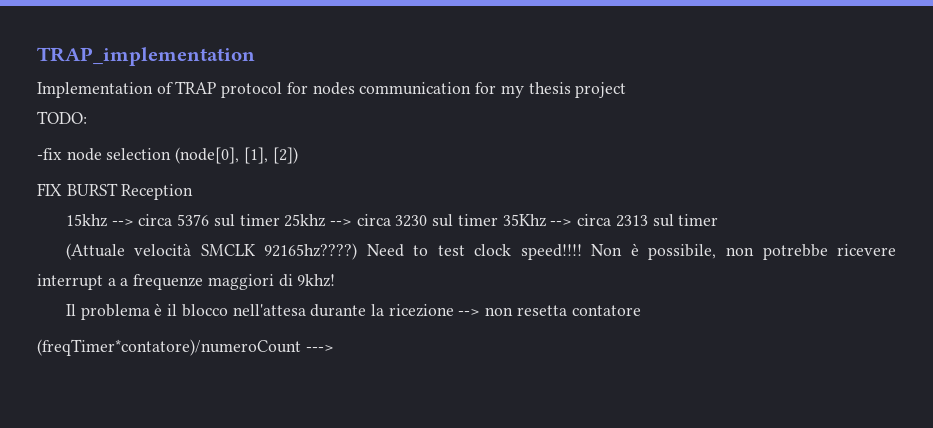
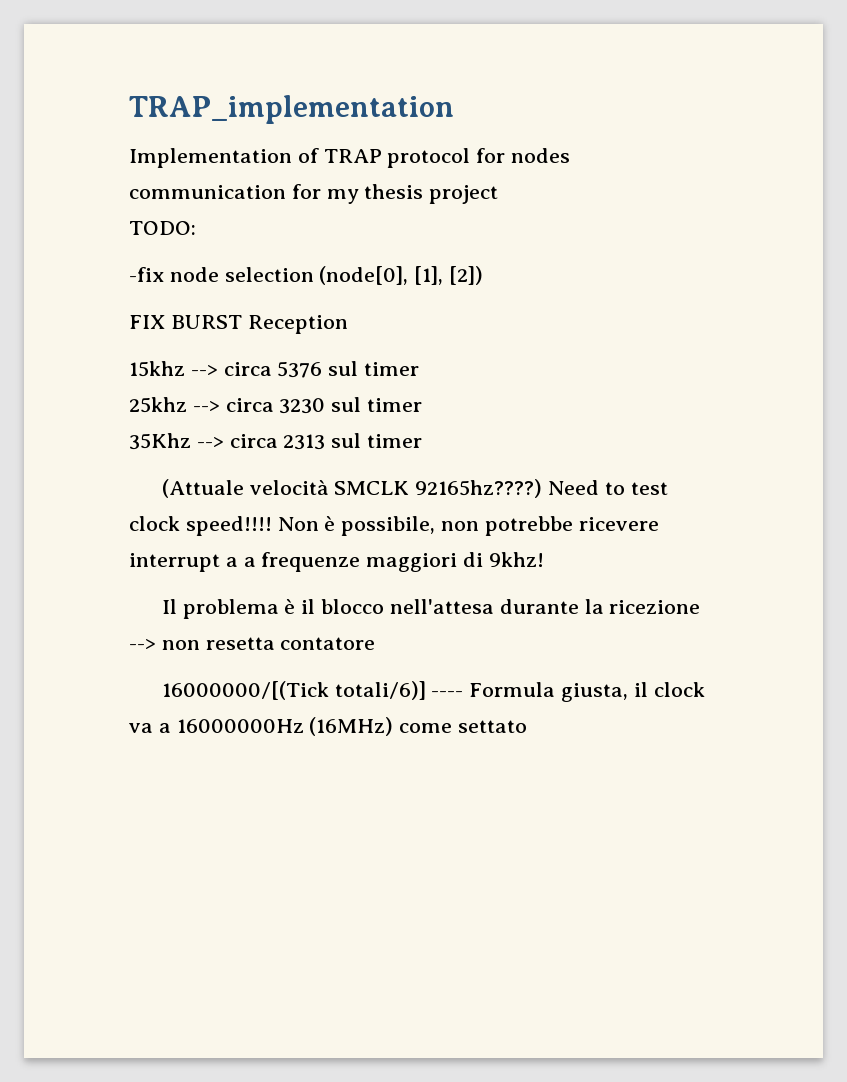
- 15khz --> circa 5376 sul timer 25khz --> circa 3230 sul timer 35Khz --> circa 2313 sul timer
+ 15khz --> circa 5376 sul timer
+ 25khz --> circa 3230 sul timer
+ 35Khz --> circa 2313 sul timer
- (freqTimer*contatore)/numeroCount --->
+ 16000000/[(Tick totali/6)] ---- Formula giusta, il clock va a 16000000Hz (16MHz) come settato

